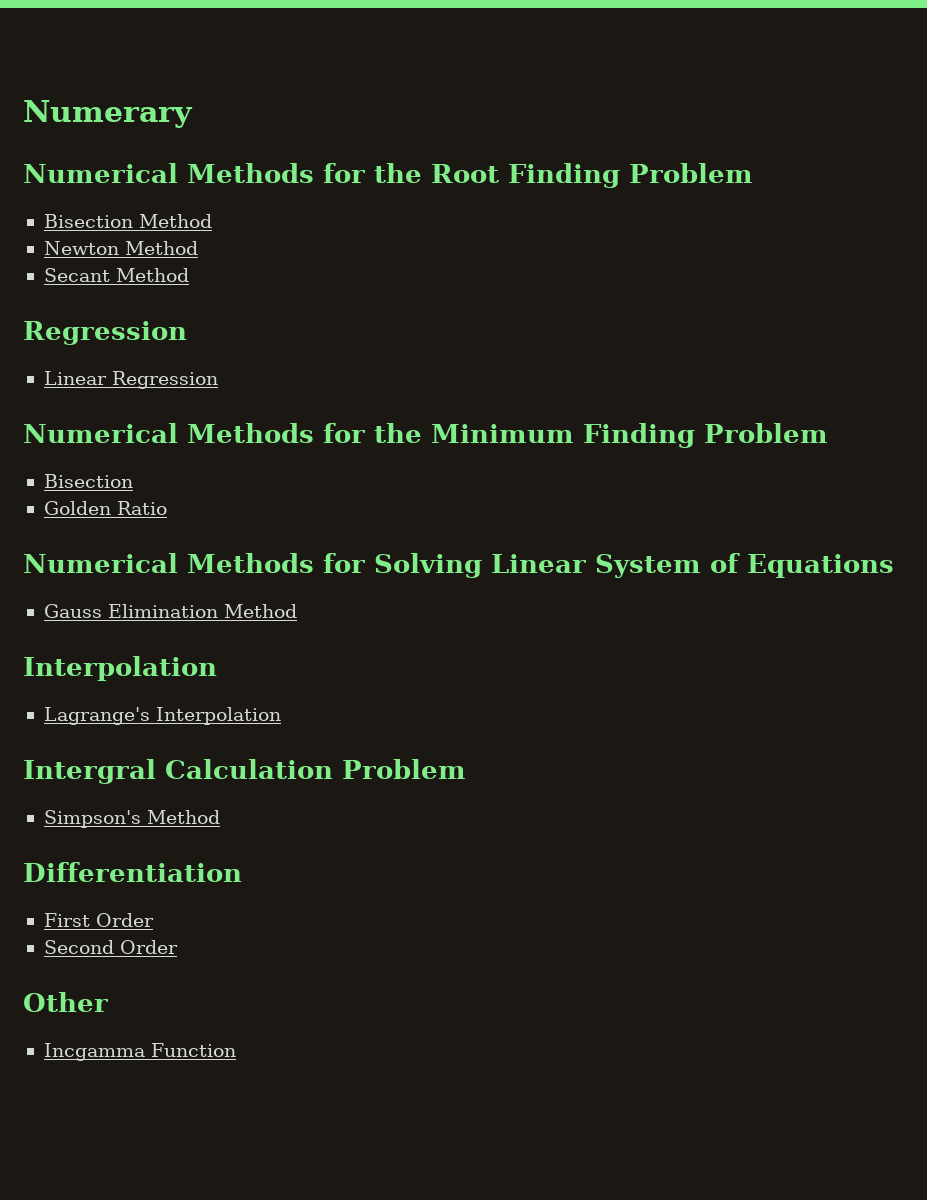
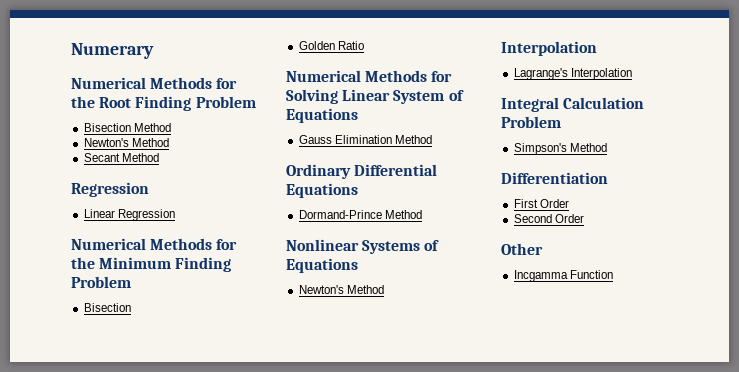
  Bisection Method
- Newton Method
+ Newton's Method
+ Ordinary Differential Equations
+ Dormand-Prince Method
+ Nonlinear Systems of Equations
+ Newton's Method
- Intergral Calculation Problem
+ Integral Calculation Problem

